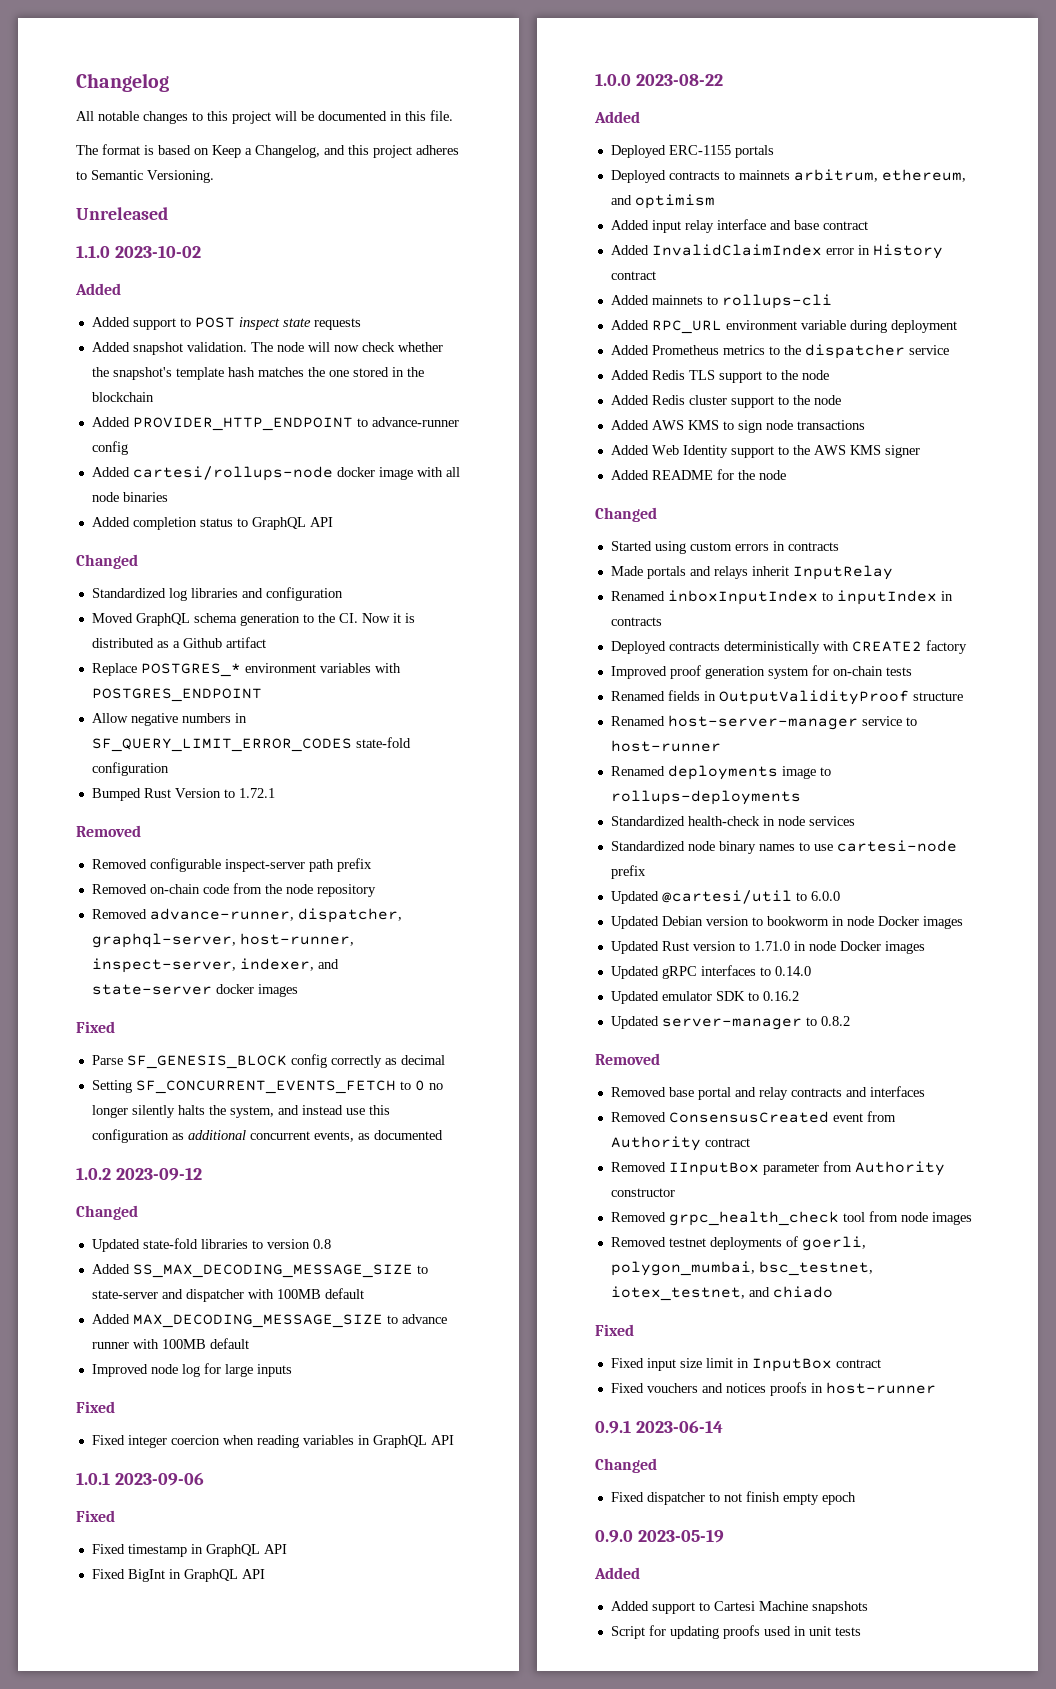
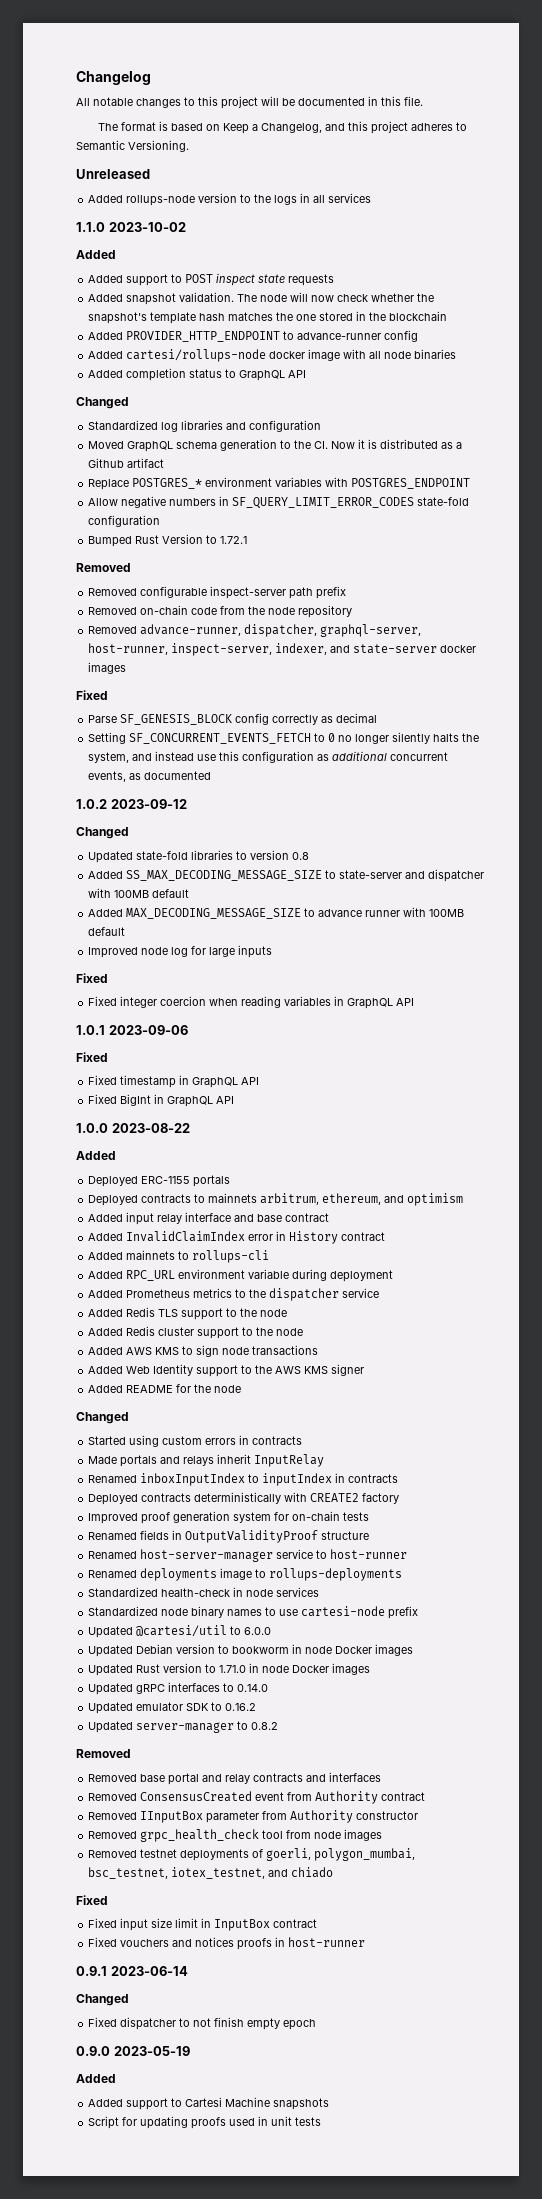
+ Added rollups-node version to the logs in all services

